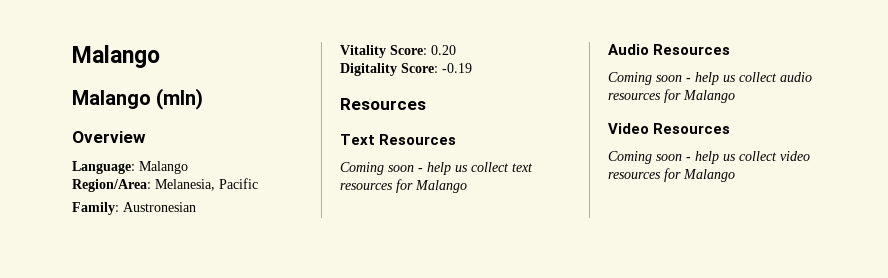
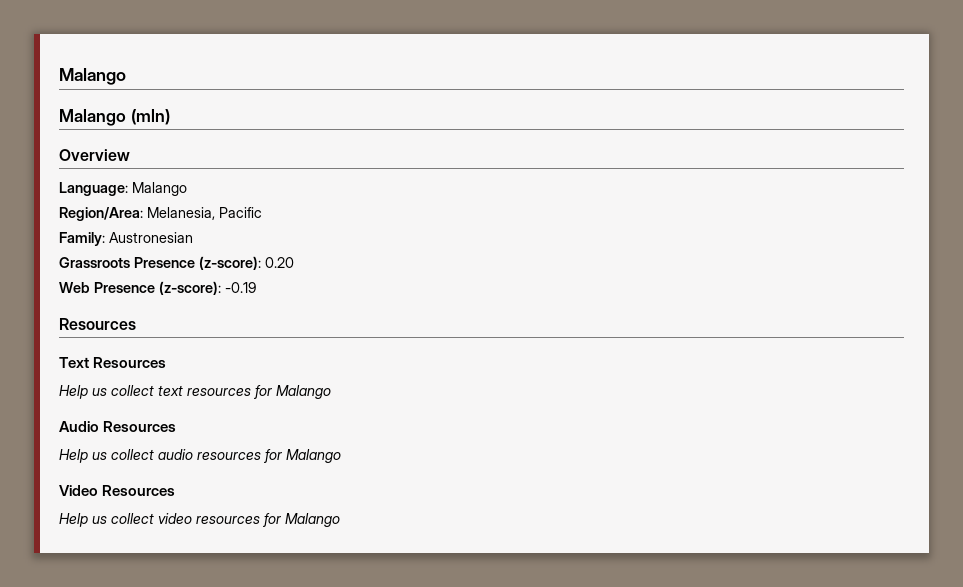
- Vitality Score: 0.20
- Digitality Score: -0.19
+ Grassroots Presence (z-score): 0.20
+ Web Presence (z-score): -0.19
- Coming soon - help us collect text resources for Malango
+ Help us collect text resources for Malango
- Coming soon - help us collect audio resources for Malango
+ Help us collect audio resources for Malango
- Coming soon - help us collect video resources for Malango
+ Help us collect video resources for Malango

